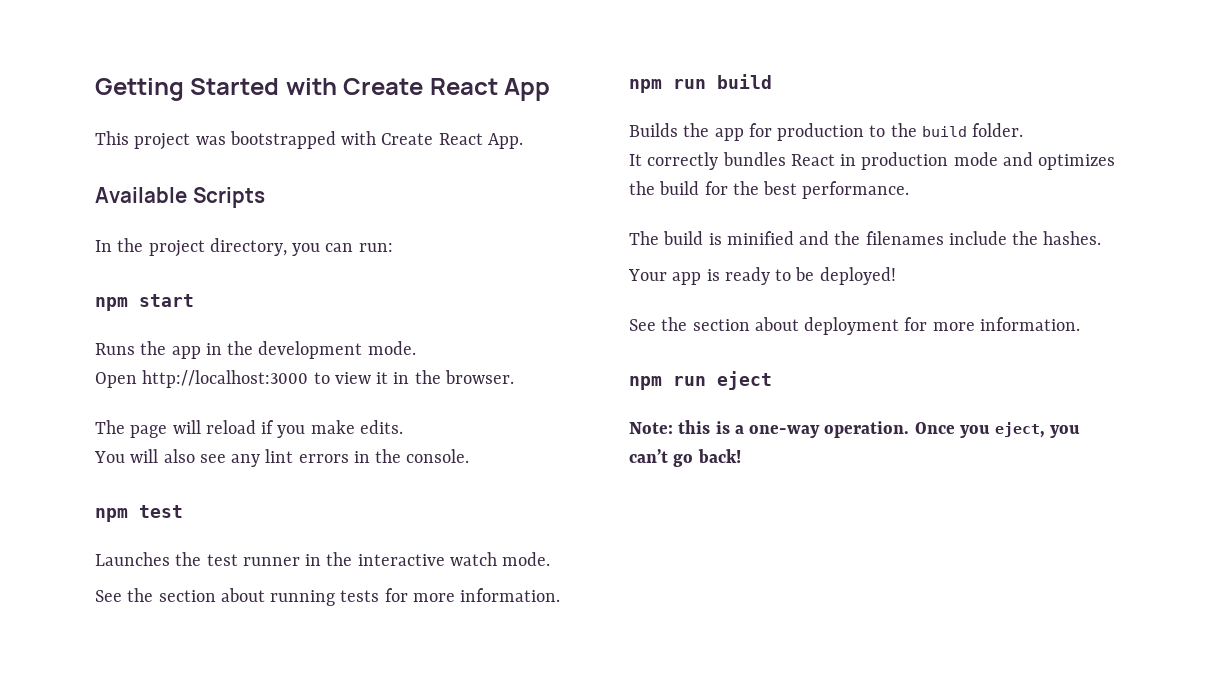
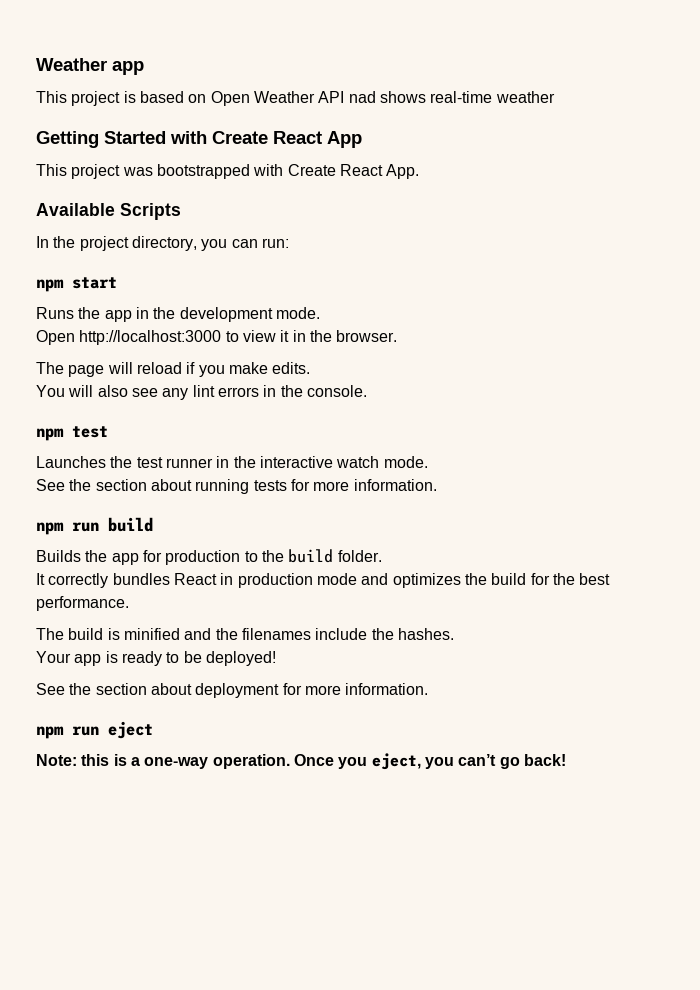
+ Weather app
+ This project is based on Open Weather API nad shows real-time weather

